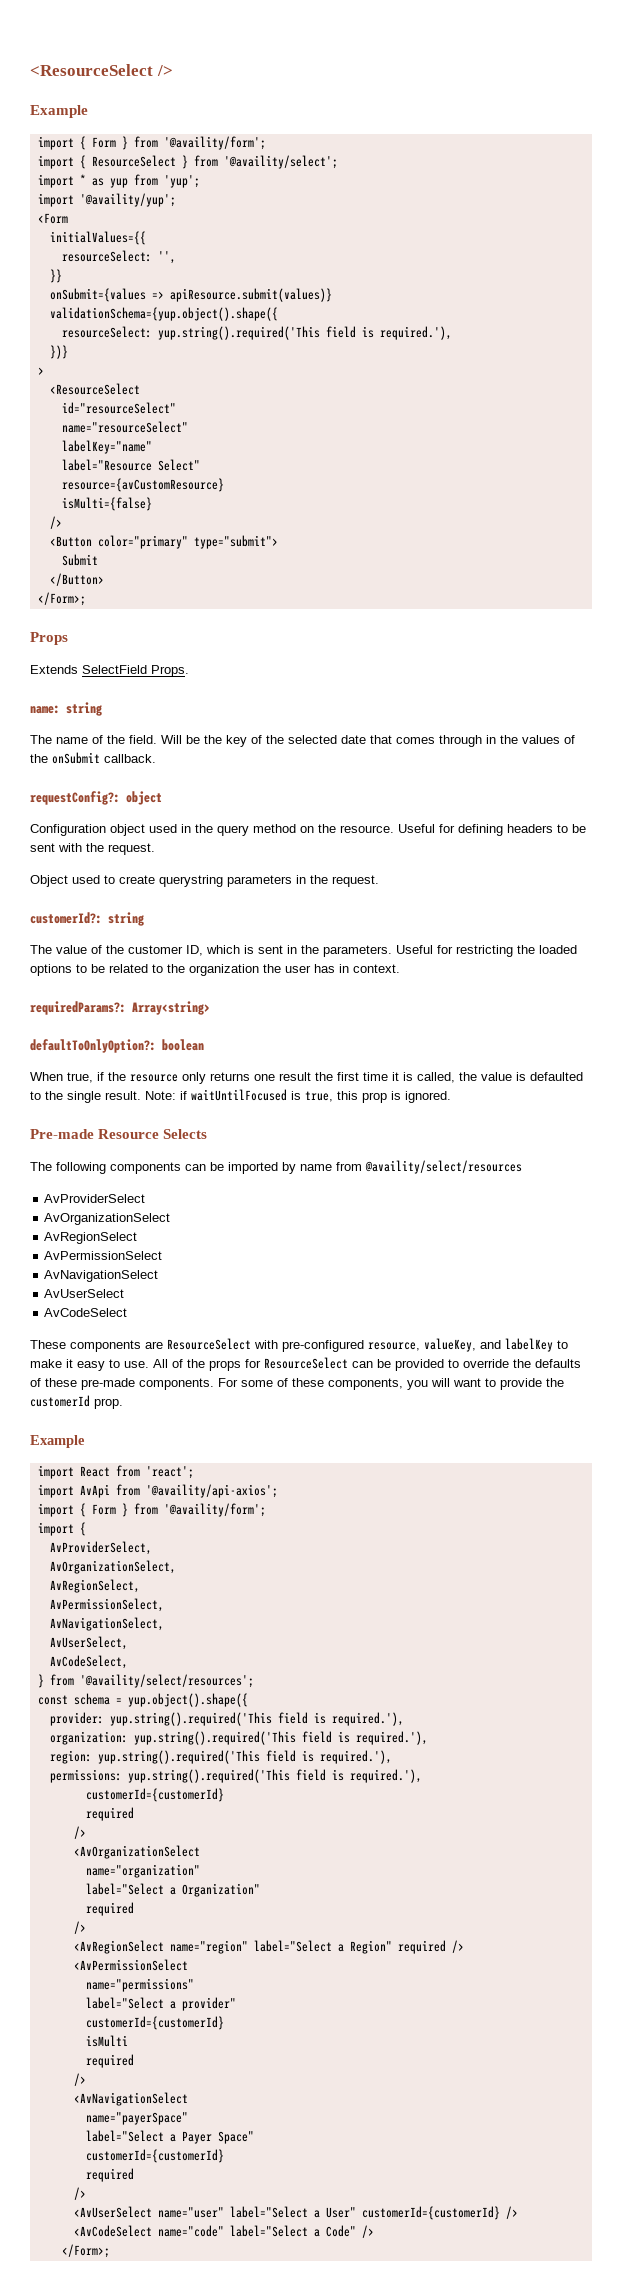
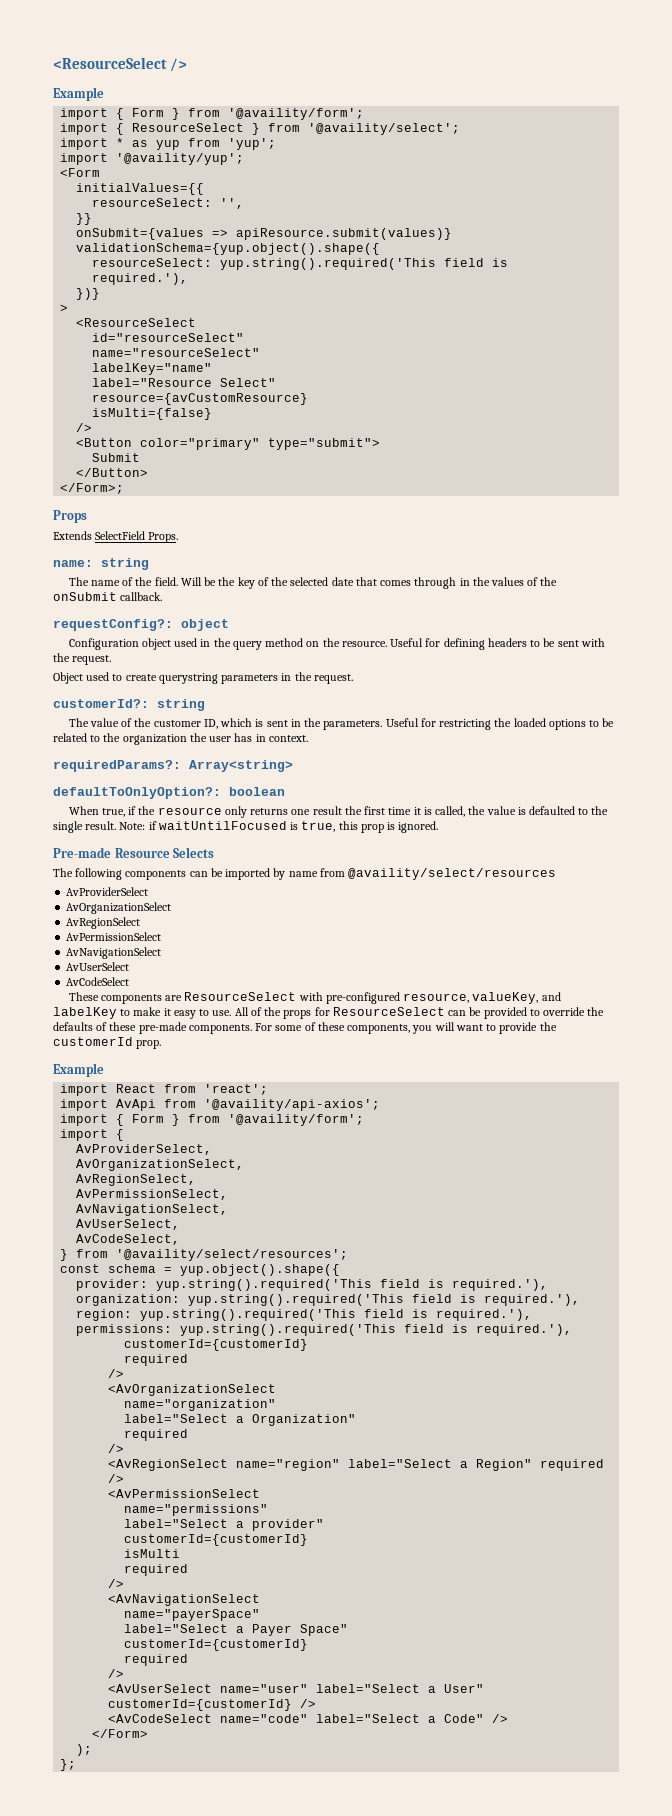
  <AvCodeSelect name="code" label="Select a Code" />
- </Form>;
+ </Form>
+ );
+ };

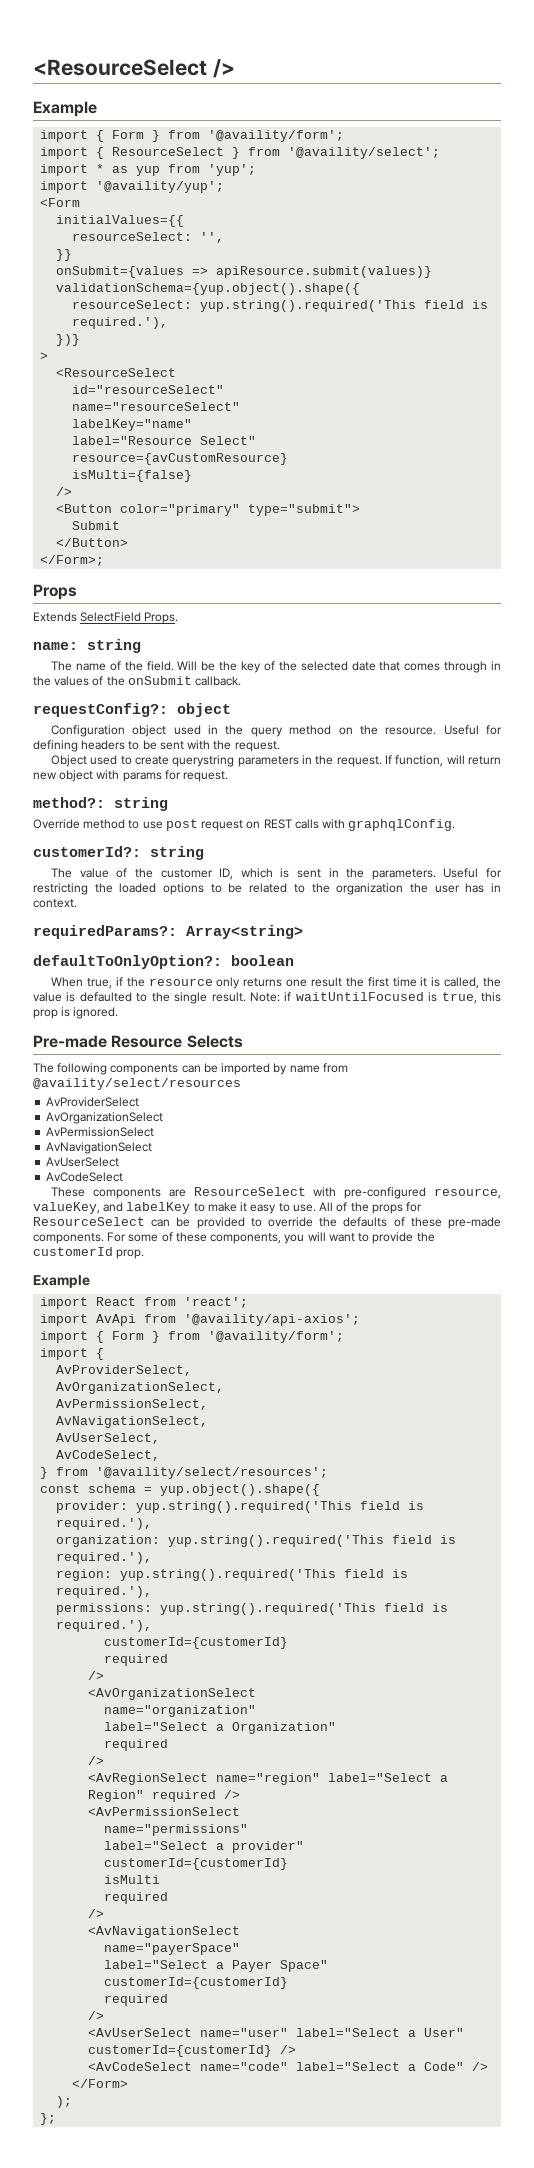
+ If function, will return new object with params for request.
+ method?: string
+ Override method to use post request on REST calls with graphqlConfig.
- AvRegionSelect
- AvRegionSelect,

